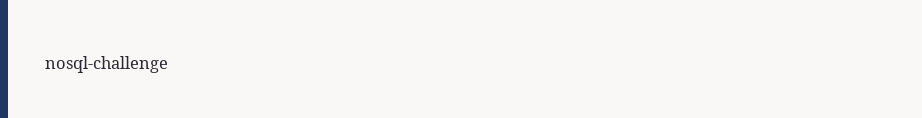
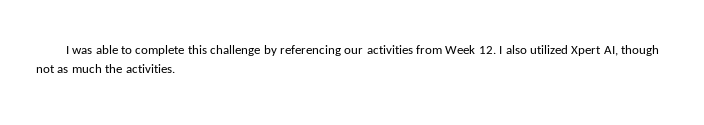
- nosql-challenge
+ I was able to complete this challenge by referencing our activities from Week 12. I also utilized Xpert AI, though not as much the activities.

